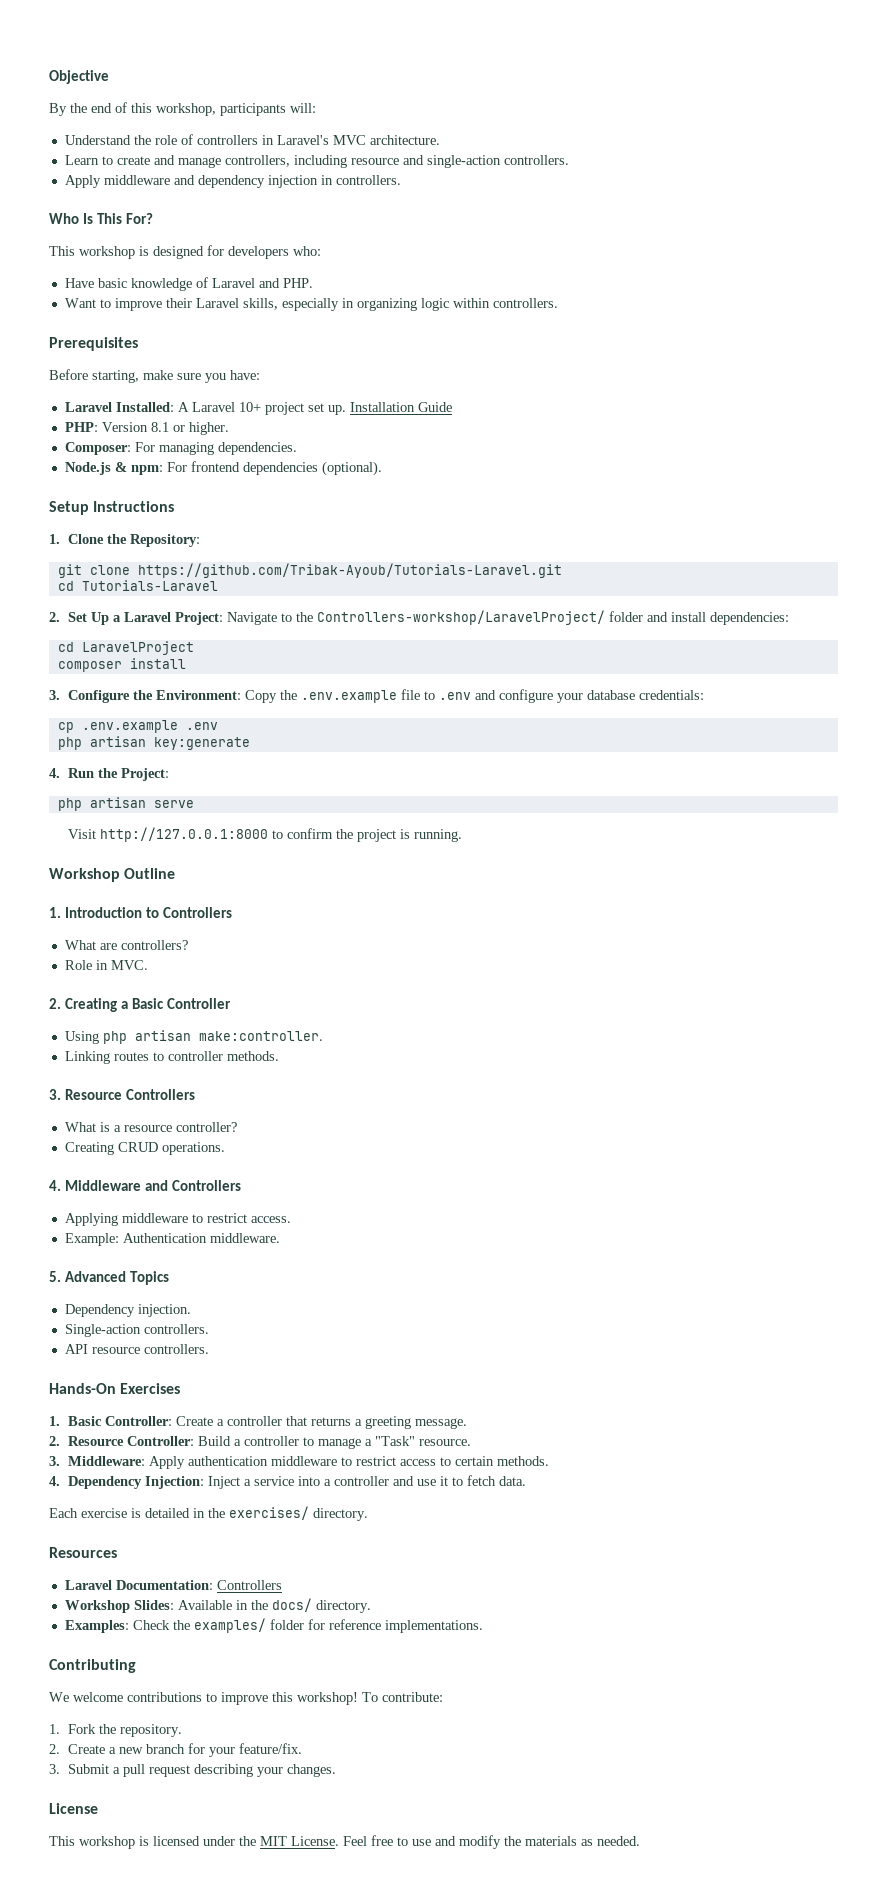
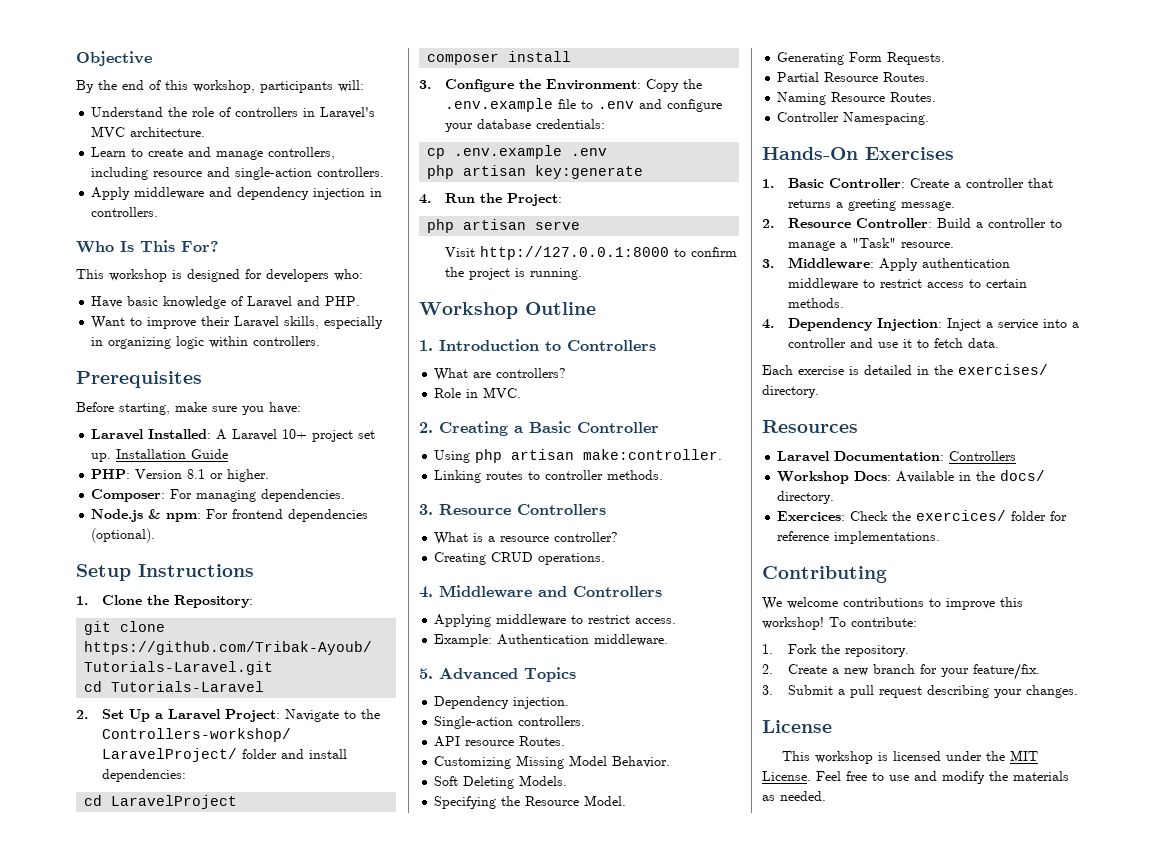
- API resource controllers.
+ API resource Routes.
+ Customizing Missing Model Behavior.
+ Soft Deleting Models.
+ Specifying the Resource Model.
+ Generating Form Requests.
+ Partial Resource Routes.
+ Naming Resource Routes.
+ Controller Namespacing.
- Workshop Slides: Available in the docs/ directory.
+ Workshop Docs: Available in the docs/ directory.
- Examples: Check the examples/ folder for reference implementations.
+ Exercices: Check the exercices/ folder for reference implementations.

